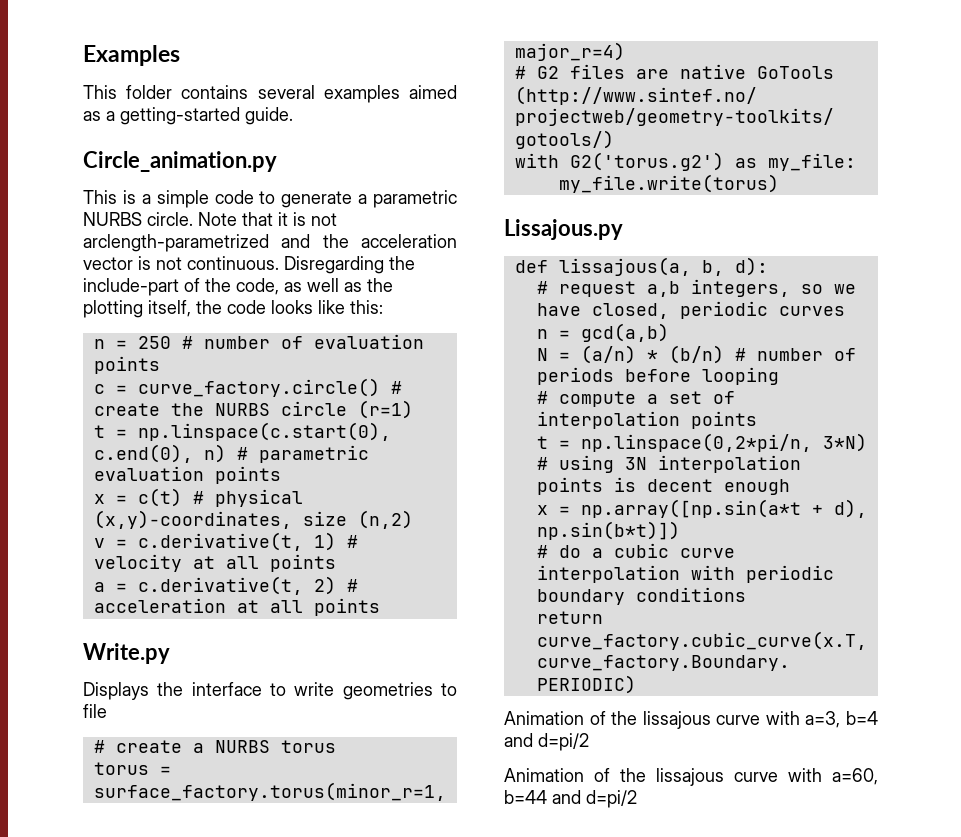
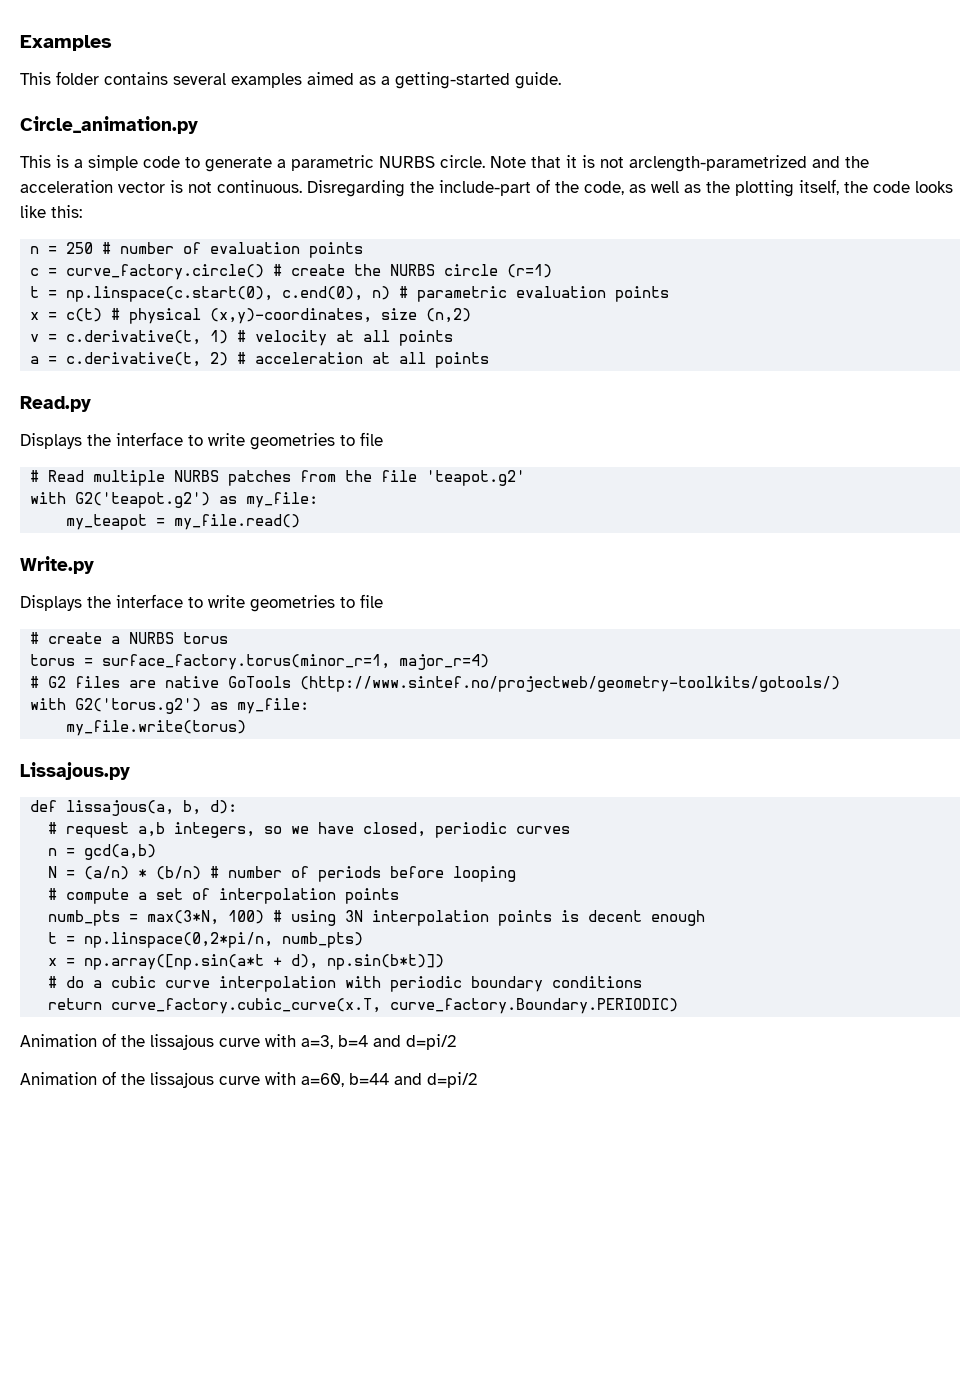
+ Read.py
+ Displays the interface to write geometries to file
+ # Read multiple NURBS patches from the file 'teapot.g2'
+ with G2('teapot.g2') as my_file:
+ my_teapot = my_file.read()
- t = np.linspace(0,2*pi/n, 3*N) # using 3N interpolation points is decent enough
+ numb_pts = max(3*N, 100) # using 3N interpolation points is decent enough
+ t = np.linspace(0,2*pi/n, numb_pts)

